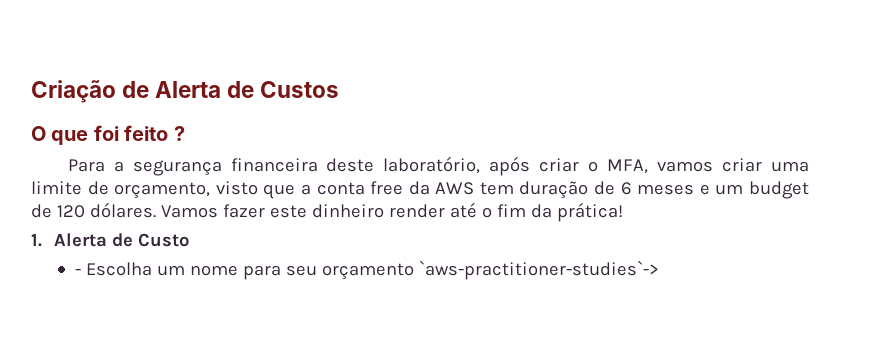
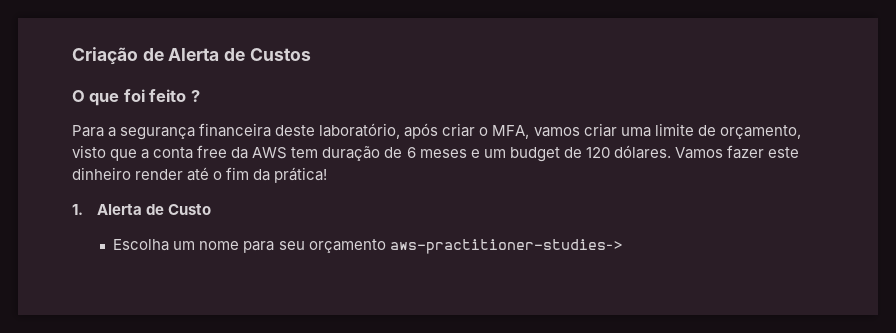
- - Escolha um nome para seu orçamento `aws-practitioner-studies`->
+ Escolha um nome para seu orçamento aws-practitioner-studies->

